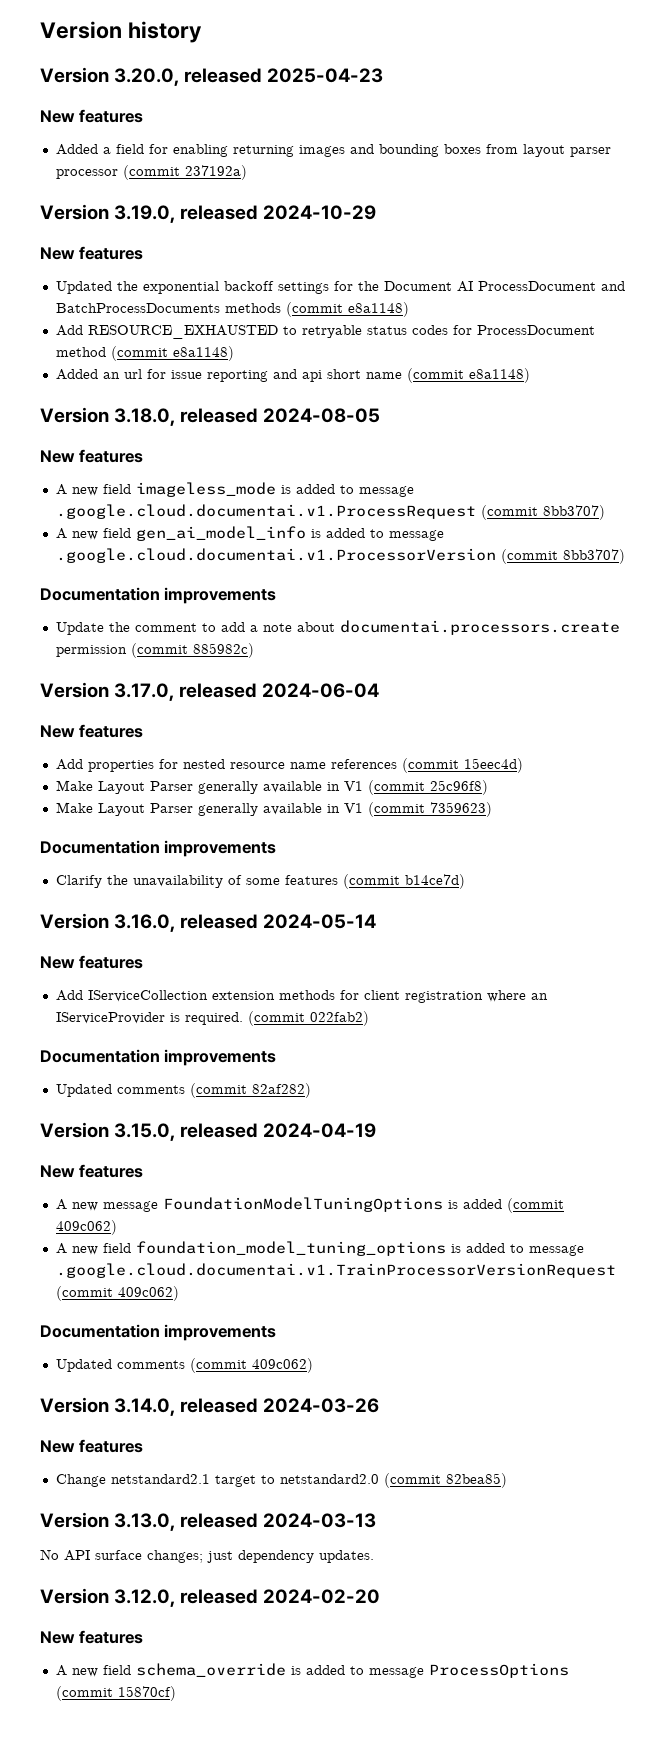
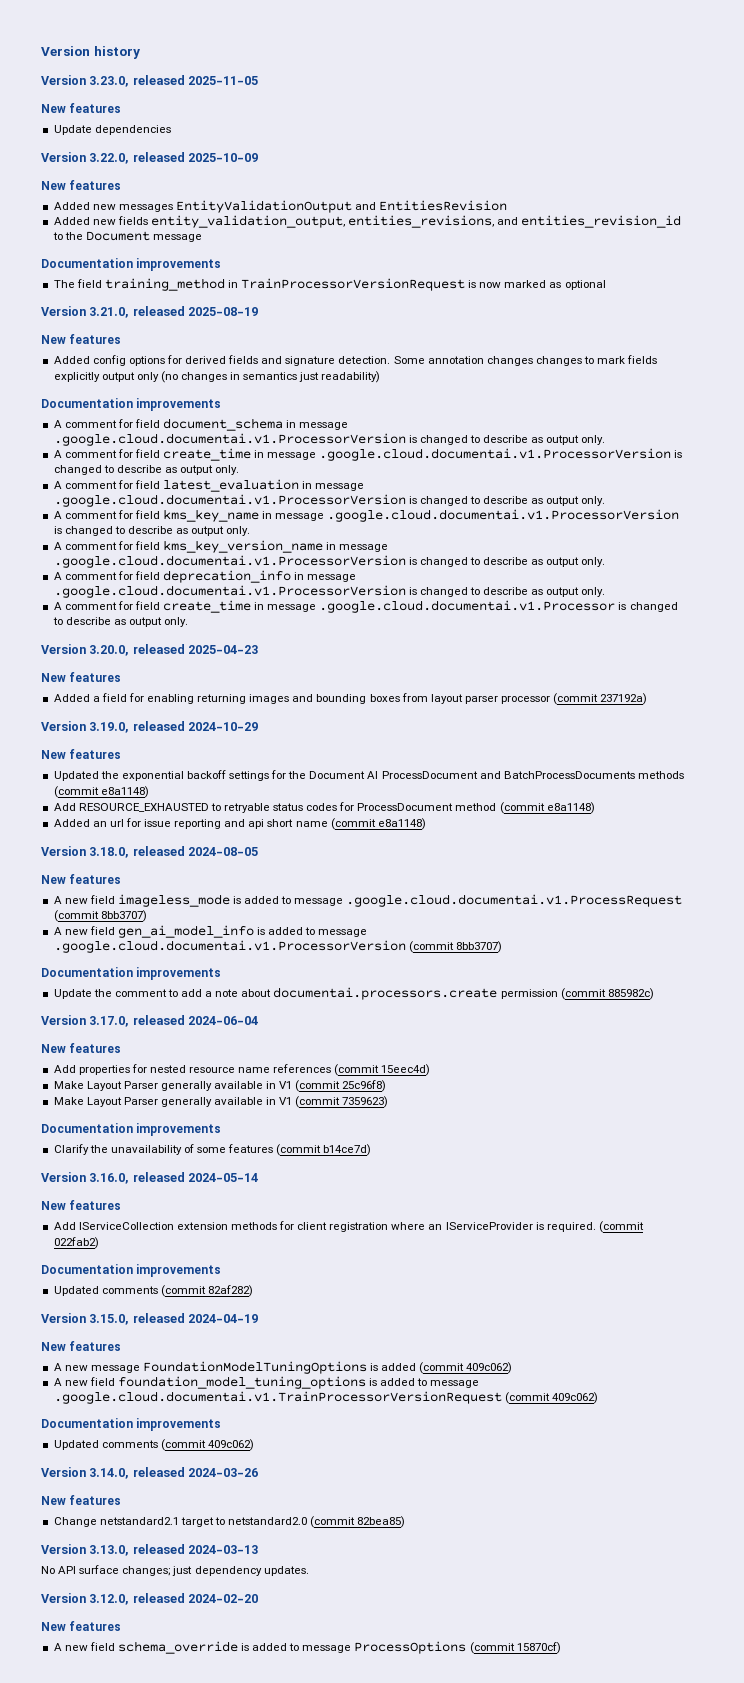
+ Version 3.23.0, released 2025-11-05
+ New features
+ Update dependencies
+ Version 3.22.0, released 2025-10-09
+ New features
+ Added new messages EntityValidationOutput and EntitiesRevision
+ Added new fields entity_validation_output, entities_revisions, and entities_revision_id to the Document message
+ Documentation improvements
+ The field training_method in TrainProcessorVersionRequest is now marked as optional
+ Version 3.21.0, released 2025-08-19
+ New features
+ Added config options for derived fields and signature detection. Some annotation changes changes to mark fields explicitly output only (no changes in semantics just readability)
+ Documentation improvements
+ A comment for field document_schema in message .google.cloud.documentai.v1.ProcessorVersion is changed to describe as output only.
+ A comment for field create_time in message .google.cloud.documentai.v1.ProcessorVersion is changed to describe as output only.
+ A comment for field latest_evaluation in message .google.cloud.documentai.v1.ProcessorVersion is changed to describe as output only.
+ A comment for field kms_key_name in message .google.cloud.documentai.v1.ProcessorVersion is changed to describe as output only.
+ A comment for field kms_key_version_name in message .google.cloud.documentai.v1.ProcessorVersion is changed to describe as output only.
+ A comment for field deprecation_info in message .google.cloud.documentai.v1.ProcessorVersion is changed to describe as output only.
+ A comment for field create_time in message .google.cloud.documentai.v1.Processor is changed to describe as output only.

